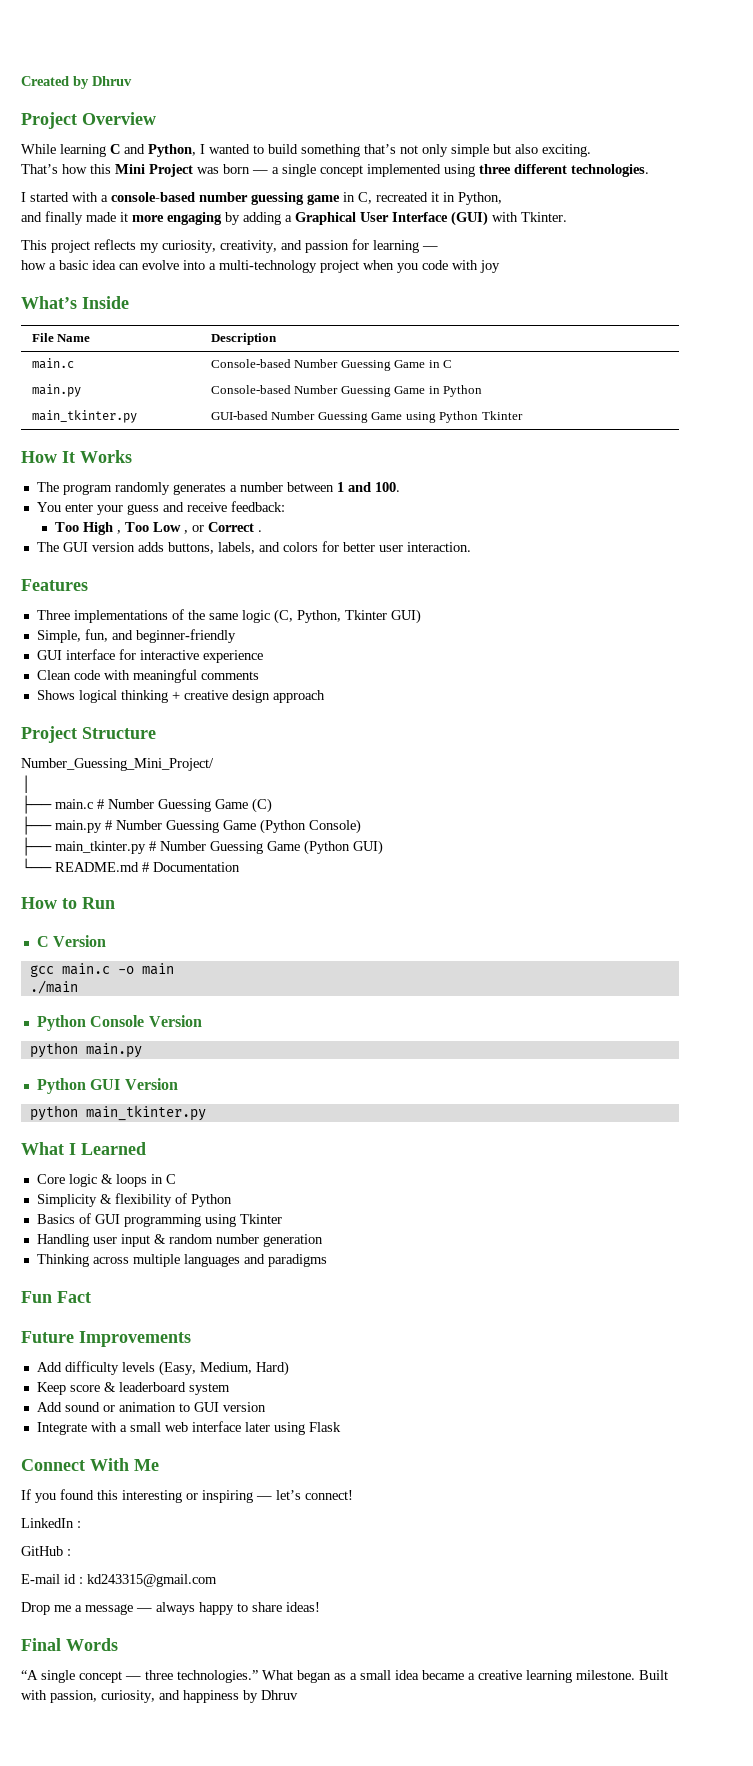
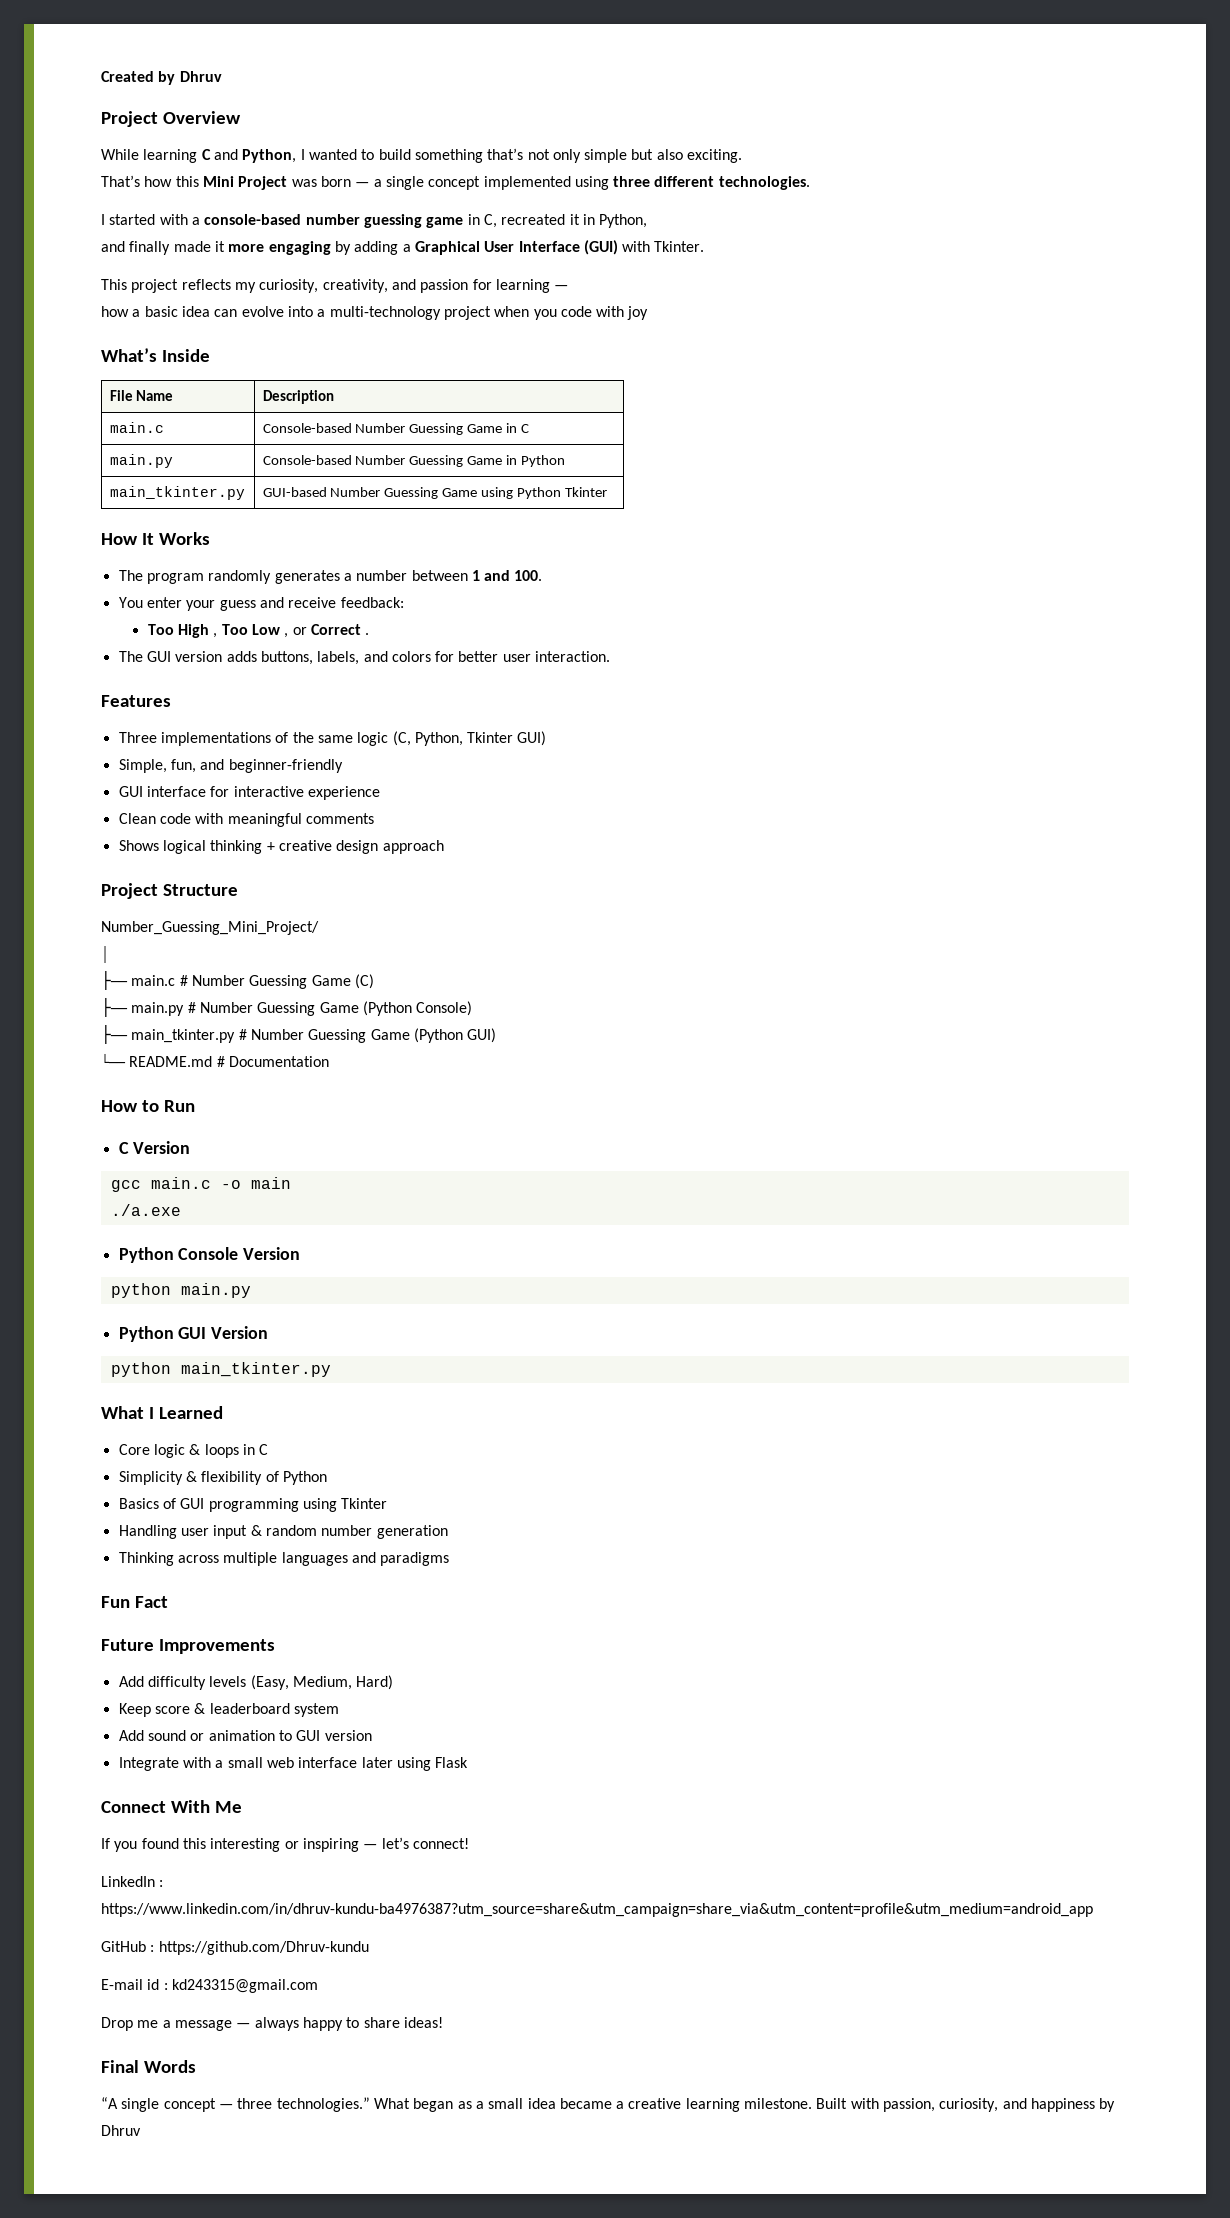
- ./main
+ ./a.exe
- LinkedIn :
+ LinkedIn : https://www.linkedin.com/in/dhruv-kundu-ba4976387?utm_source=share&utm_campaign=share_via&utm_content=profile&utm_medium=android_app
- GitHub :
+ GitHub : https://github.com/Dhruv-kundu

